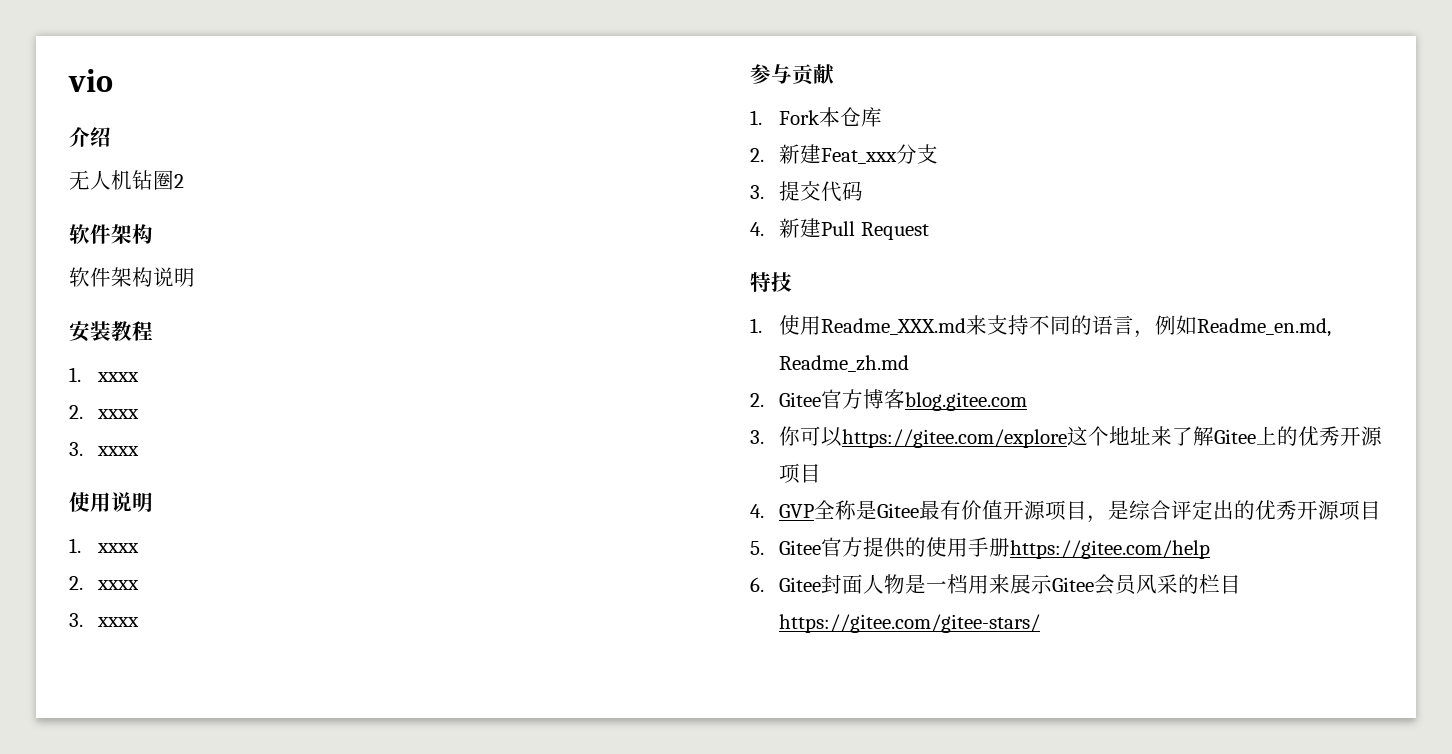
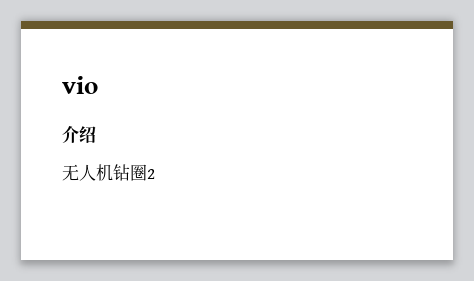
  无人机钻圈2
- 软件架构
- 软件架构说明
- 安装教程
- 1. xxxx
- 2. xxxx
- 3. xxxx
- 使用说明
- 1. xxxx
- 2. xxxx
- 3. xxxx
- 参与贡献
- 1. Fork本仓库
- 2.新建Feat_xxx分支
- 3.提交代码
- 4.新建Pull Request
- 特技
- 1.使用Readme_XXX.md来支持不同的语言，例如Readme_en.md, Readme_zh.md
- 2. Gitee官方博客blog.gitee.com
- 3.你可以https://gitee.com/explore这个地址来了解Gitee上的优秀开源项目
- 4. GVP全称是Gitee最有价值开源项目，是综合评定出的优秀开源项目
- 5. Gitee官方提供的使用手册https://gitee.com/help
- 6. Gitee封面人物是一档用来展示Gitee会员风采的栏目https://gitee.com/gitee-stars/

